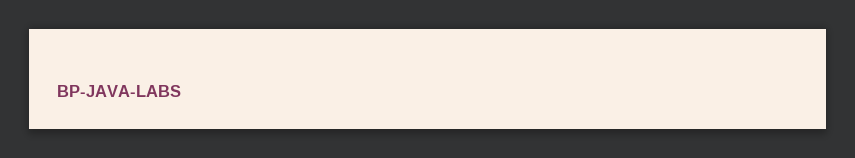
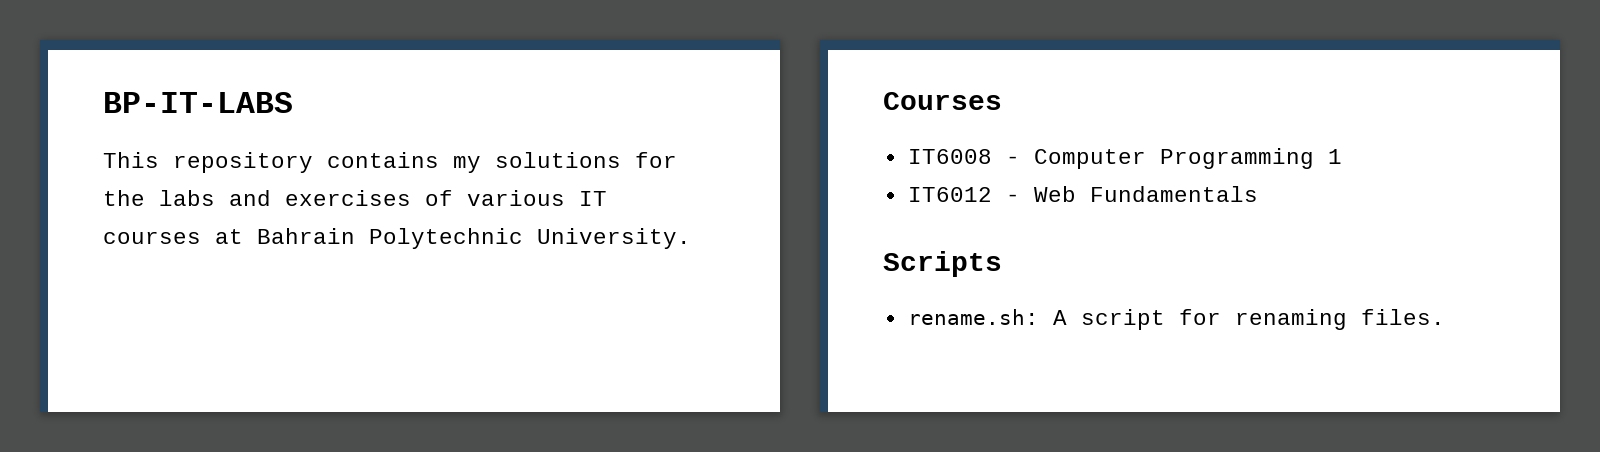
- BP-JAVA-LABS
+ BP-IT-LABS
+ This repository contains my solutions for the labs and exercises of various IT courses at Bahrain Polytechnic University.
+ Courses
+ IT6008 - Computer Programming 1
+ IT6012 - Web Fundamentals
+ Scripts
+ rename.sh: A script for renaming files.

